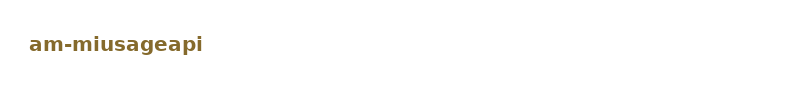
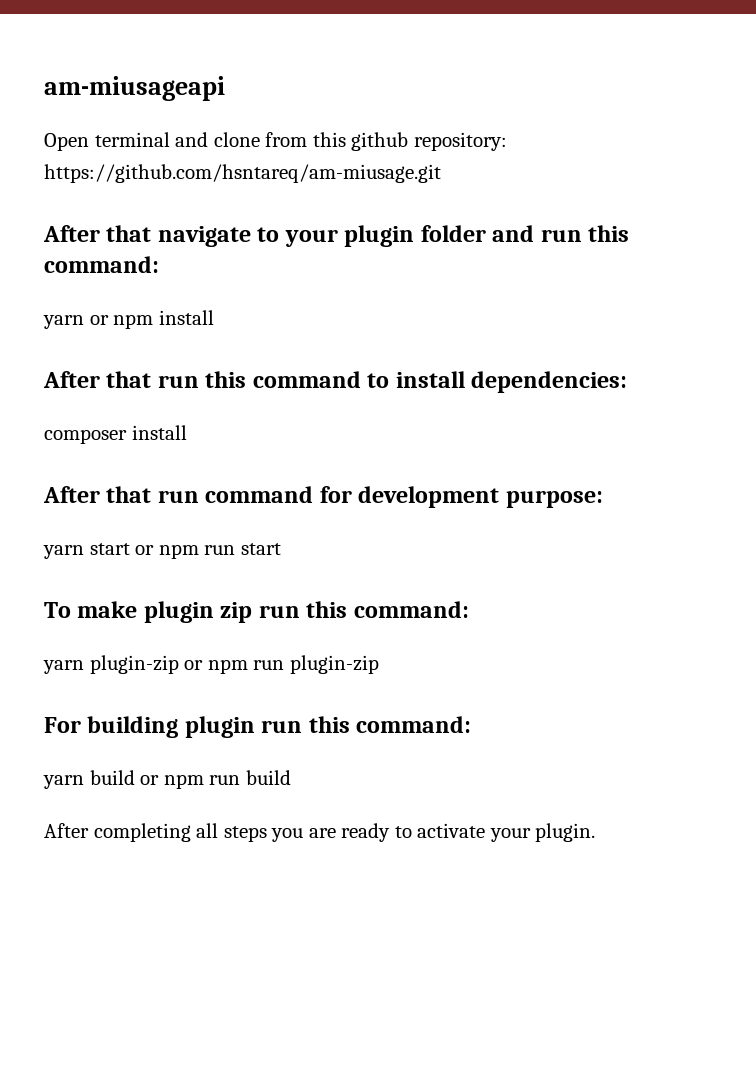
+ Open terminal and clone from this github repository: https://github.com/hsntareq/am-miusage.git
+ After that navigate to your plugin folder and run this command:
+ yarn or npm install
+ After that run this command to install dependencies:
+ composer install
+ After that run command for development purpose:
+ yarn start or npm run start
+ To make plugin zip run this command:
+ yarn plugin-zip or npm run plugin-zip
+ For building plugin run this command:
+ yarn build or npm run build
+ After completing all steps you are ready to activate your plugin.

